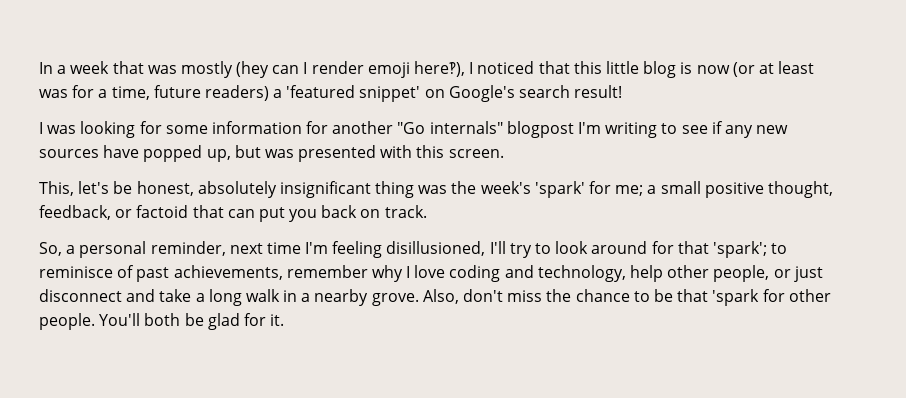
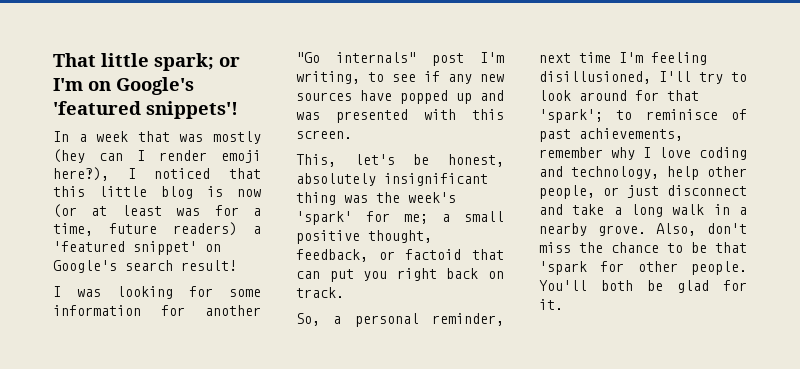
+ That little spark; or I'm on Google's 'featured snippets'!
- I was looking for some information for another "Go internals" blogpost I'm writing to see if any new sources have popped up, but was presented with this screen.
+ I was looking for some information for another "Go internals" post I'm writing, to see if any new sources have popped up and was presented with this screen.
- This, let's be honest, absolutely insignificant thing was the week's 'spark' for me; a small positive thought, feedback, or factoid that can put you back on track.
+ This, let's be honest, absolutely insignificant thing was the week's 'spark' for me; a small positive thought, feedback, or factoid that can put you right back on track.

